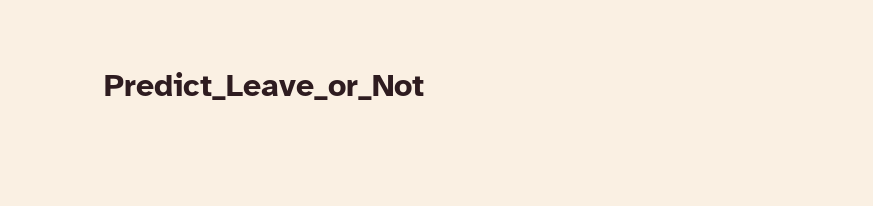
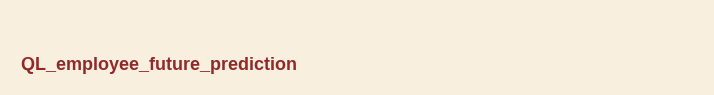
- Predict_Leave_or_Not
+ QL_employee_future_prediction

